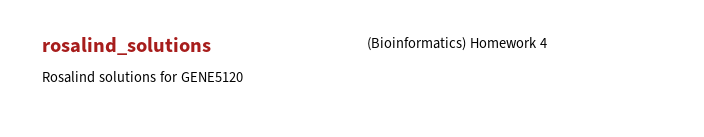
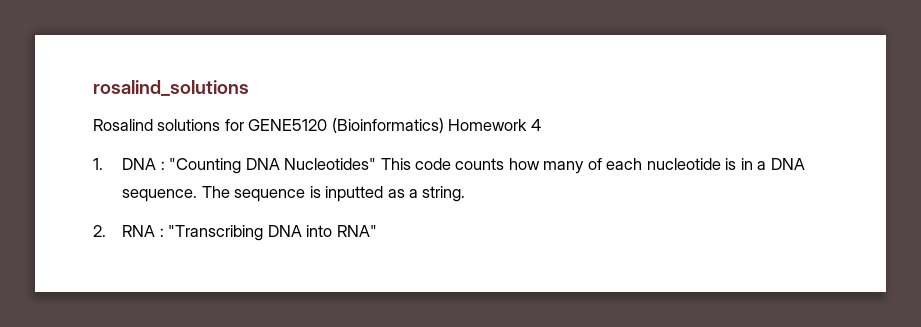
+ 1. DNA : "Counting DNA Nucleotides" This code counts how many of each nucleotide is in a DNA sequence. The sequence is inputted as a string.
+ 2. RNA : "Transcribing DNA into RNA"

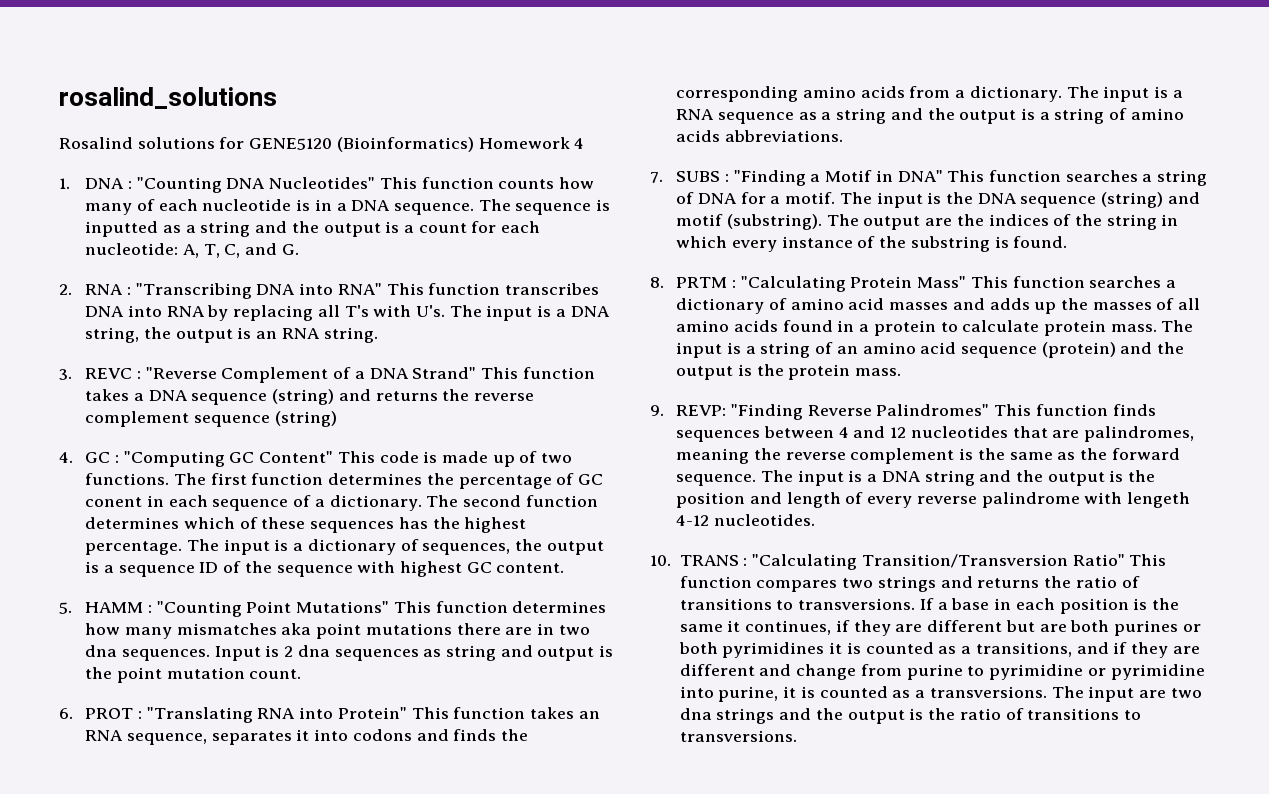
- 1. DNA : "Counting DNA Nucleotides" This code counts how many of each nucleotide is in a DNA sequence.
+ 1. DNA : "Counting DNA Nucleotides" This function counts how many of each nucleotide is in a DNA sequence.
- The sequence is inputted as a string.
+ The sequence is inputted as a string and the output is a count for each nucleotide: A, T, C, and G.
- 2. RNA : "Transcribing DNA into RNA"
+ 2. RNA : "Transcribing DNA into RNA" This function transcribes DNA into RNA by replacing all T's with U's. The input is a DNA string, the output is an RNA string.
+ 3. REVC : "Reverse Complement of a DNA Strand" This function takes a DNA sequence (string) and returns the reverse complement sequence (string)
+ 4. GC : "Computing GC Content" This code is made up of two functions. The first function determines the percentage of GC conent in each sequence of a dictionary. The second function determines which of these sequences has the highest percentage. The input is a dictionary of sequences, the output is a sequence ID of the sequence with highest GC content.
+ 5. HAMM : "Counting Point Mutations" This function determines how many mismatches aka point mutations there are in two dna sequences. Input is 2 dna sequences as string and output is the point mutation count.
+ 6. PROT : "Translating RNA into Protein" This function takes an RNA sequence, separates it into codons and finds the corresponding amino acids from a dictionary. The input is a RNA sequence as a string and the output is a string of amino acids abbreviations.
+ 7. SUBS : "Finding a Motif in DNA" This function searches a string of DNA for a motif. The input is the DNA sequence (string) and motif (substring). The output are the indices of the string in which every instance of the substring is found.
+ 8. PRTM : "Calculating Protein Mass" This function searches a dictionary of amino acid masses and adds up the masses of all amino acids found in a protein to calculate protein mass. The input is a string of an amino acid sequence (protein) and the output is the protein mass.
+ 9. REVP: "Finding Reverse Palindromes" This function finds sequences between 4 and 12 nucleotides that are palindromes, meaning the reverse complement is the same as the forward sequence. The input is a DNA string and the output is the position and length of every reverse palindrome with lengeth 4-12 nucleotides.
+ 10. TRANS : "Calculating Transition/Transversion Ratio" This function compares two strings and returns the ratio of transitions to transversions. If a base in each position is the same it continues, if they are different but are both purines or both pyrimidines it is counted as a transitions, and if they are different and change from purine to pyrimidine or pyrimidine into purine, it is counted as a transversions. The input are two dna strings and the output is the ratio of transitions to transversions.

